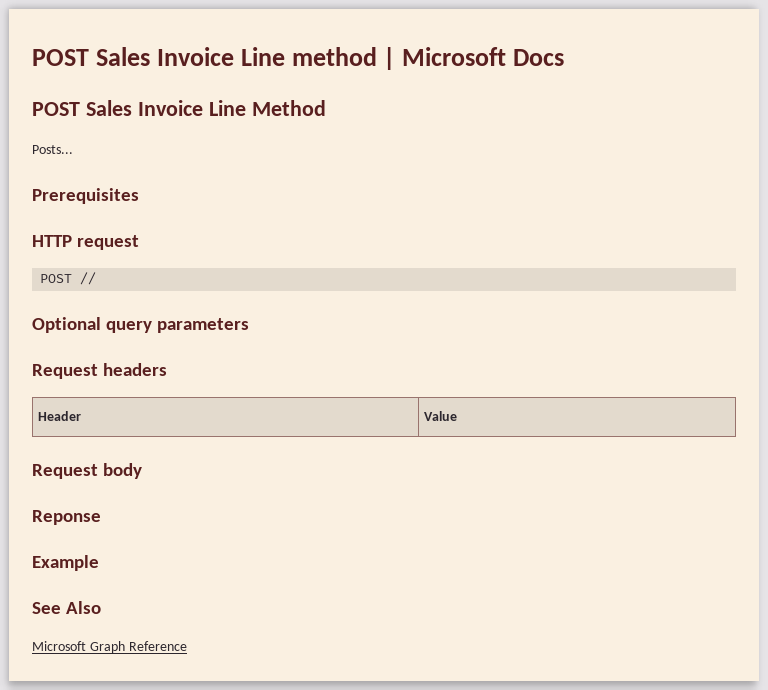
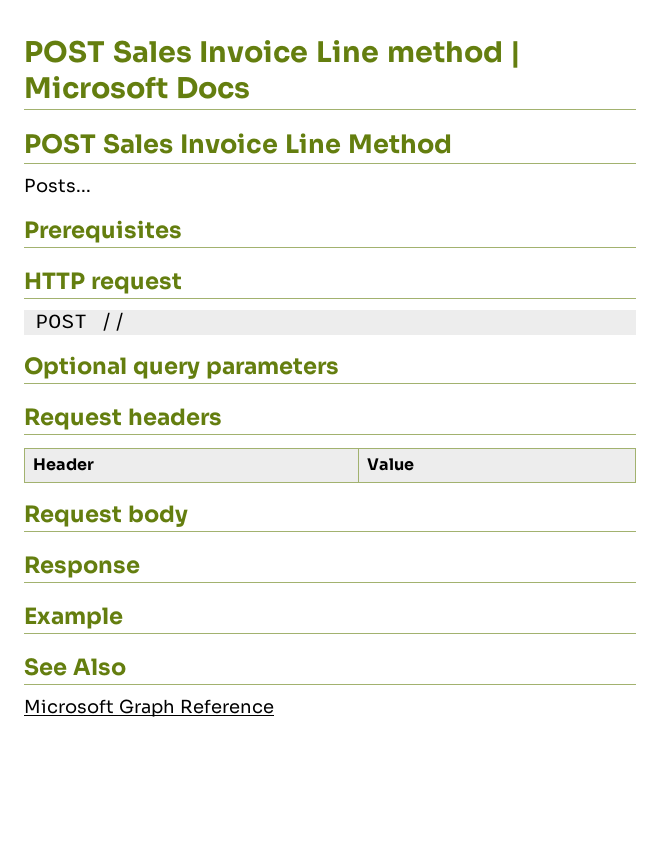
- Reponse
+ Response

